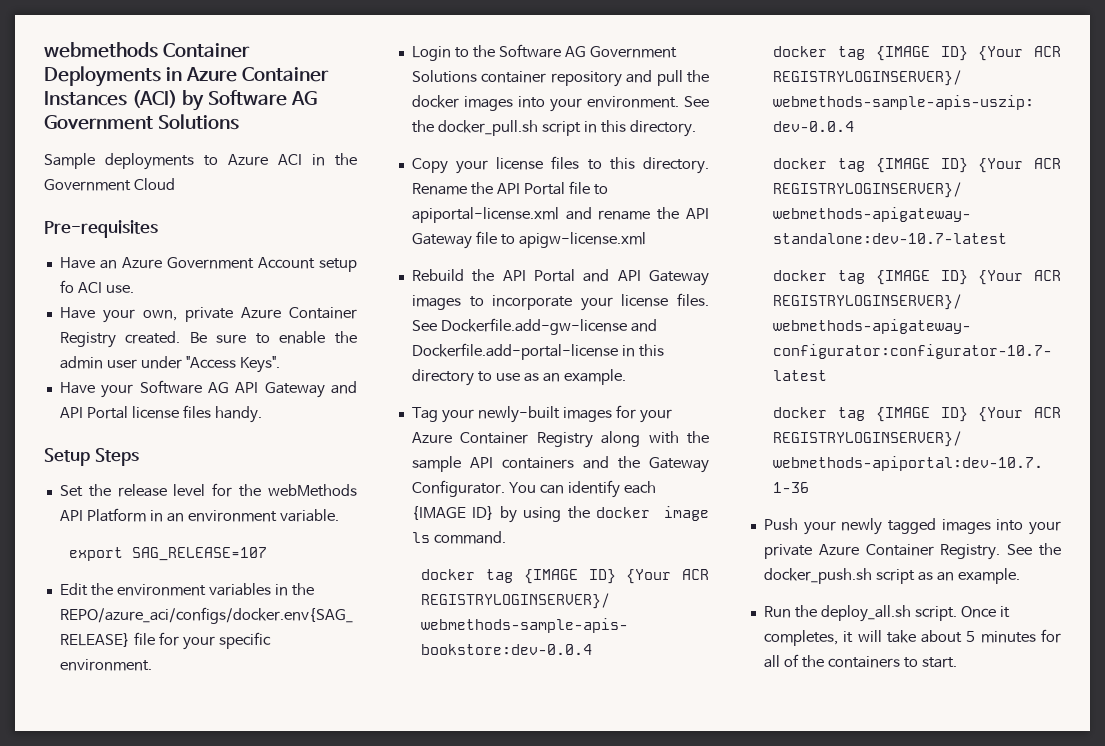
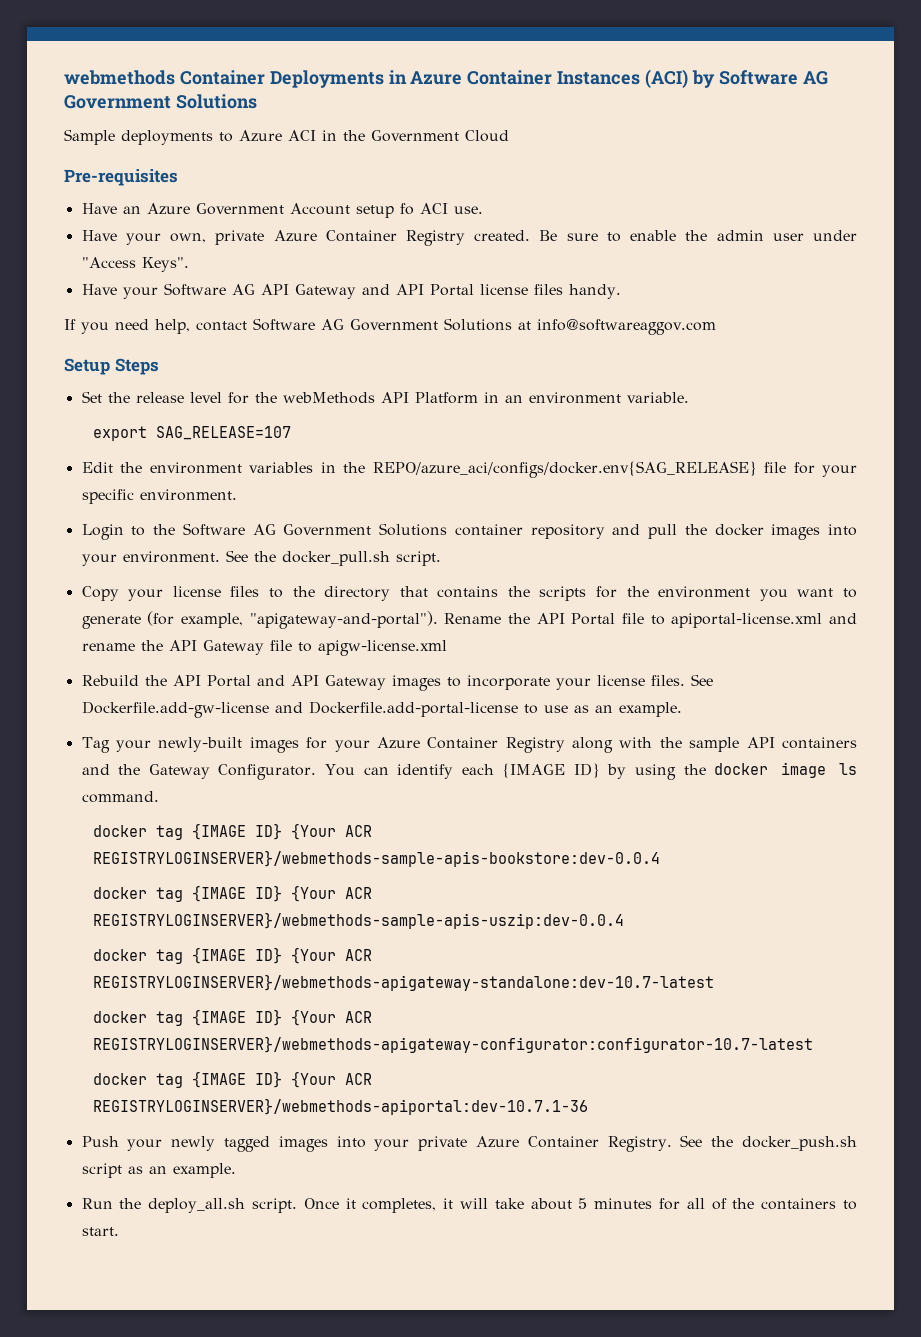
+ If you need help, contact Software AG Government Solutions at info@softwareaggov.com
- See the docker_pull.sh script in this directory.
+ See the docker_pull.sh script.
- Copy your license files to this directory.
+ Copy your license files to the directory that contains the scripts for the environment you want to generate (for example, "apigateway-and-portal").
- See Dockerfile.add-gw-license and Dockerfile.add-portal-license in this directory to use as an example.
+ See Dockerfile.add-gw-license and Dockerfile.add-portal-license to use as an example.

